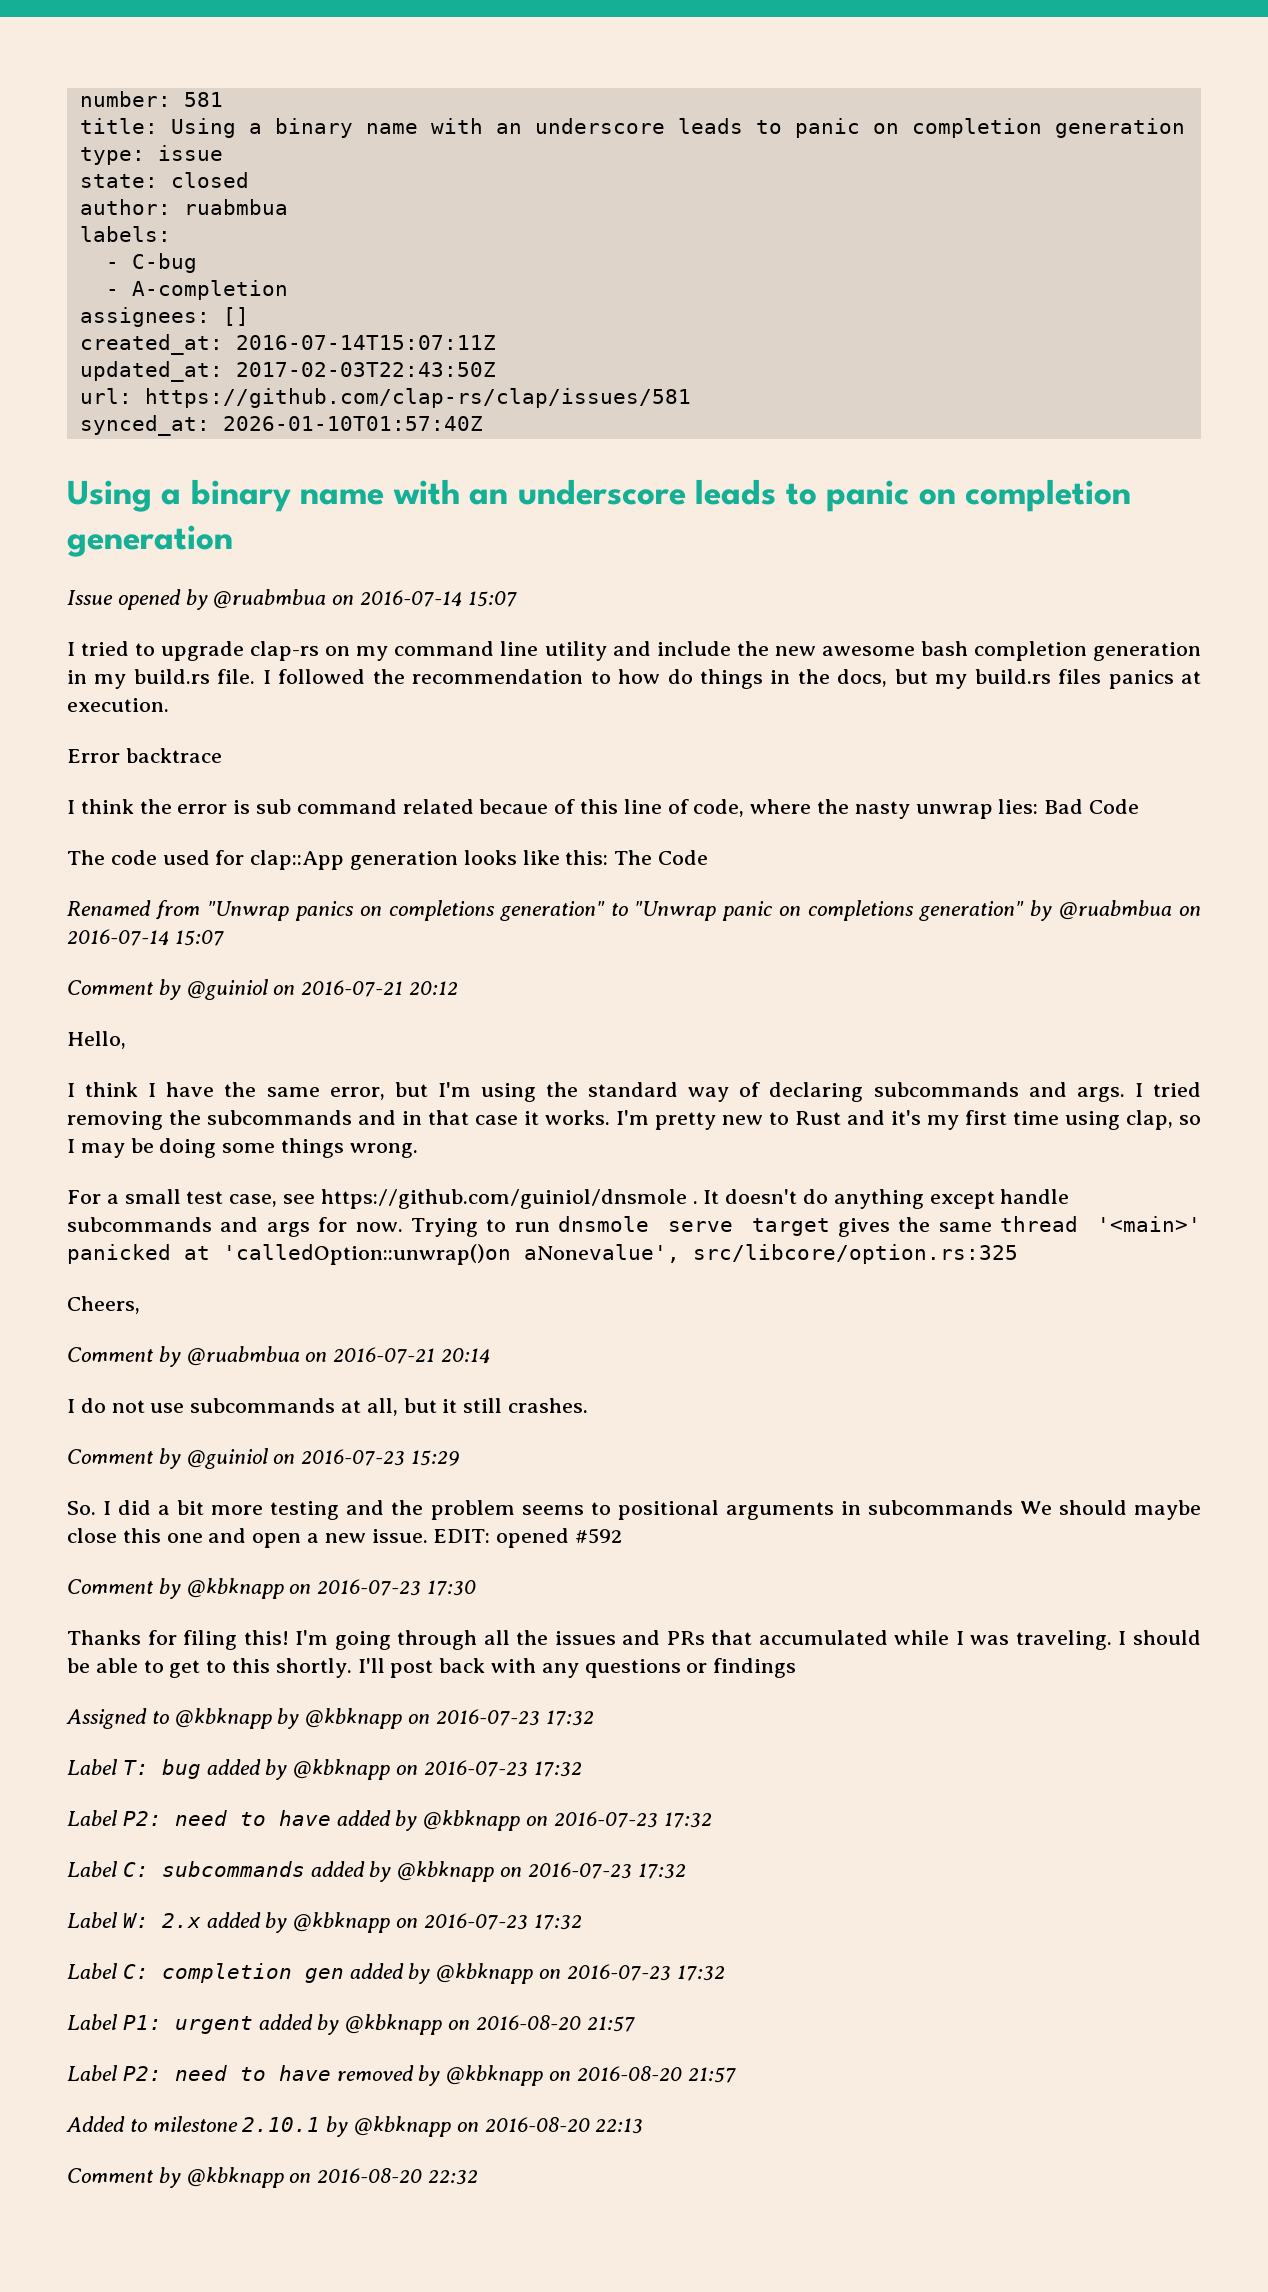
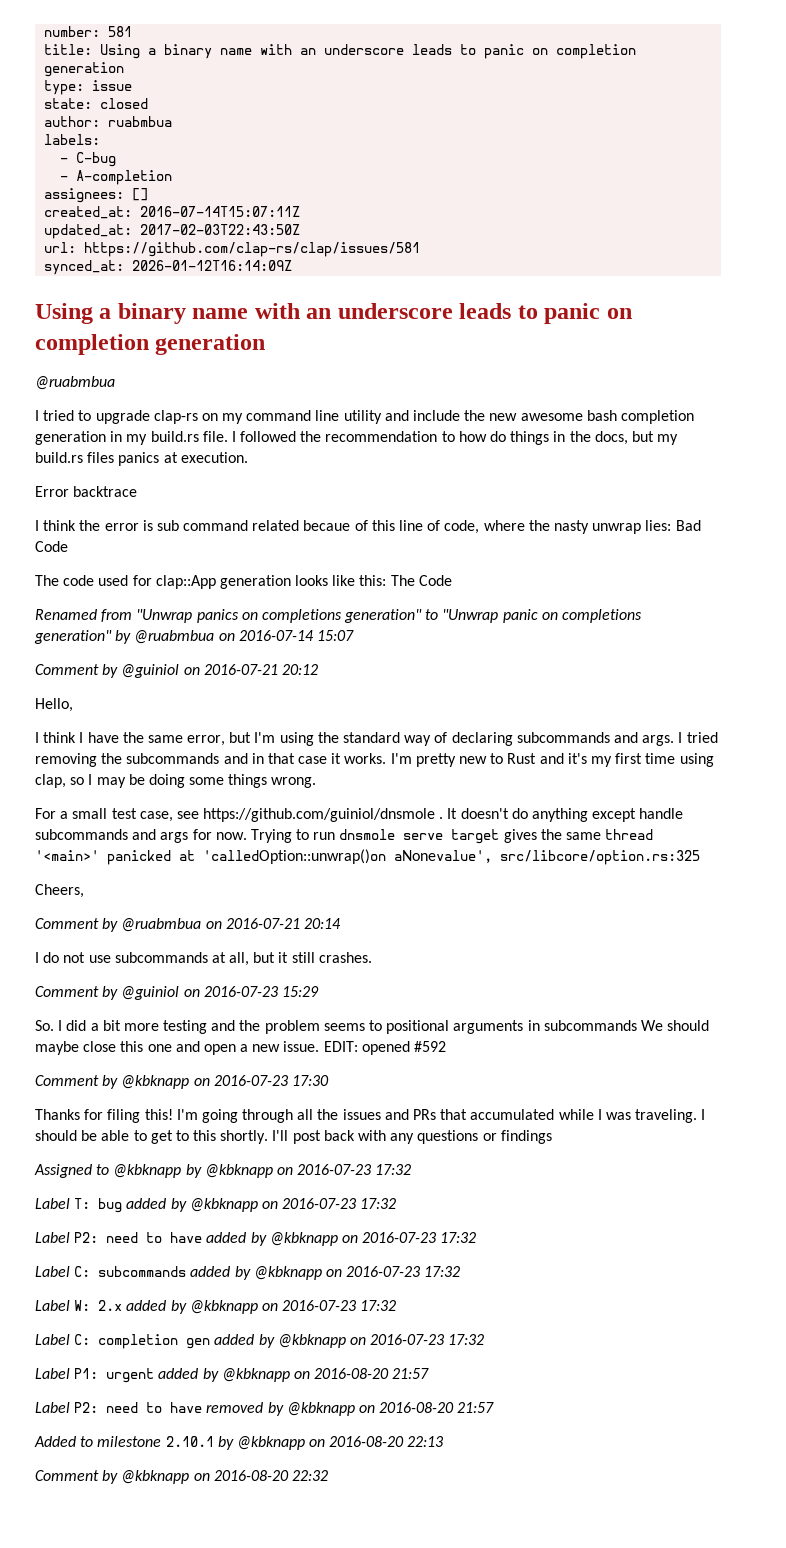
- synced_at: 2026-01-10T01:57:40Z
+ synced_at: 2026-01-12T16:14:09Z
  Using a binary name with an underscore leads to panic on completion generation
- Issue opened by @ruabmbua on 2016-07-14 15:07
+ @ruabmbua

